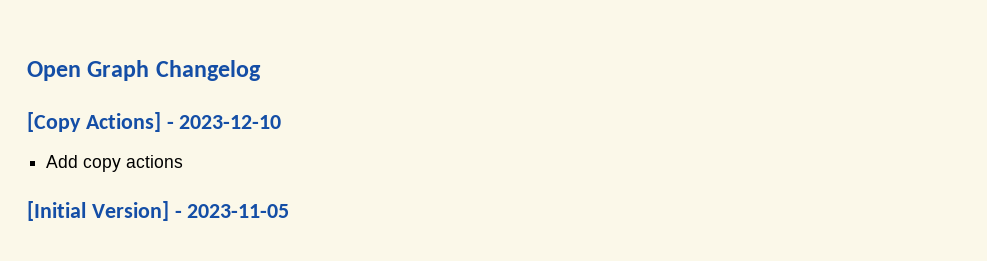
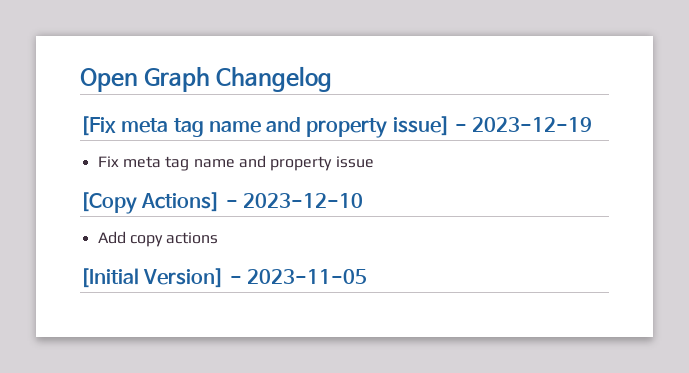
+ [Fix meta tag name and property issue] - 2023-12-19
+ Fix meta tag name and property issue

